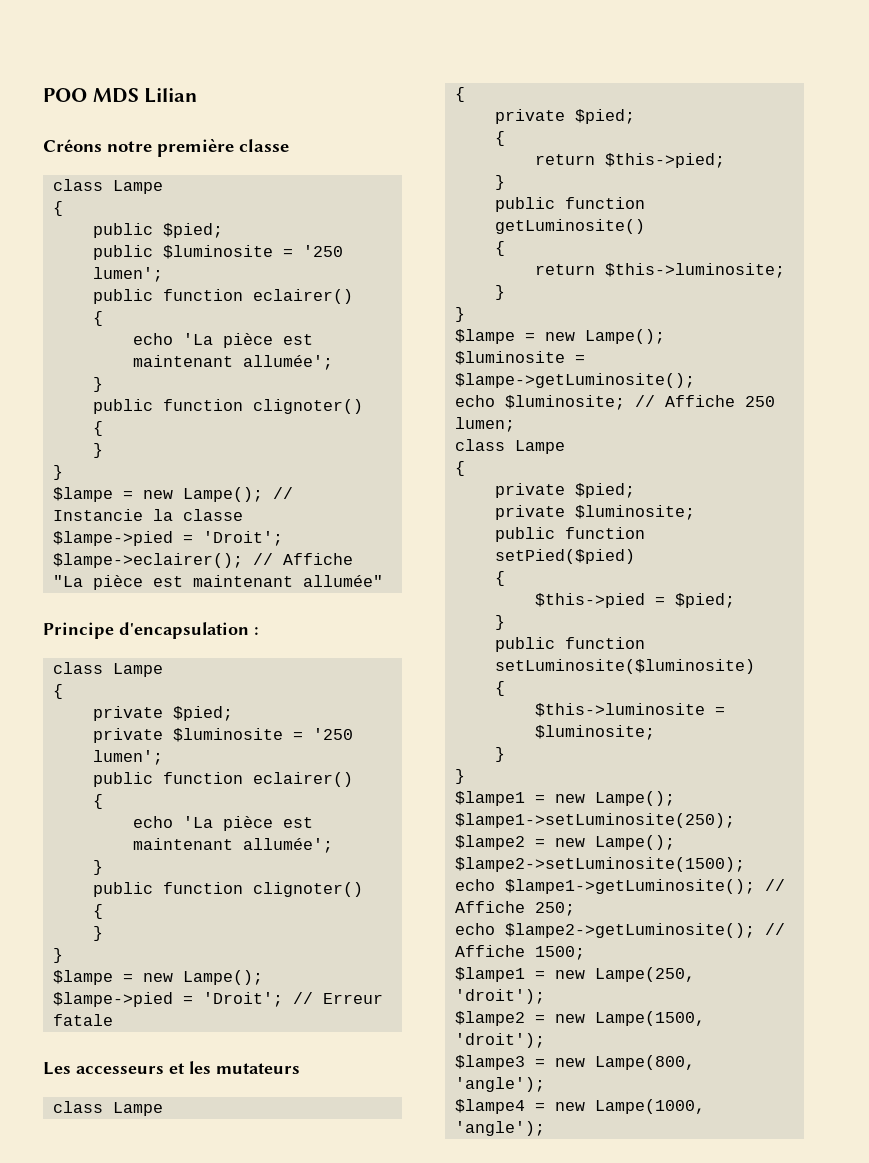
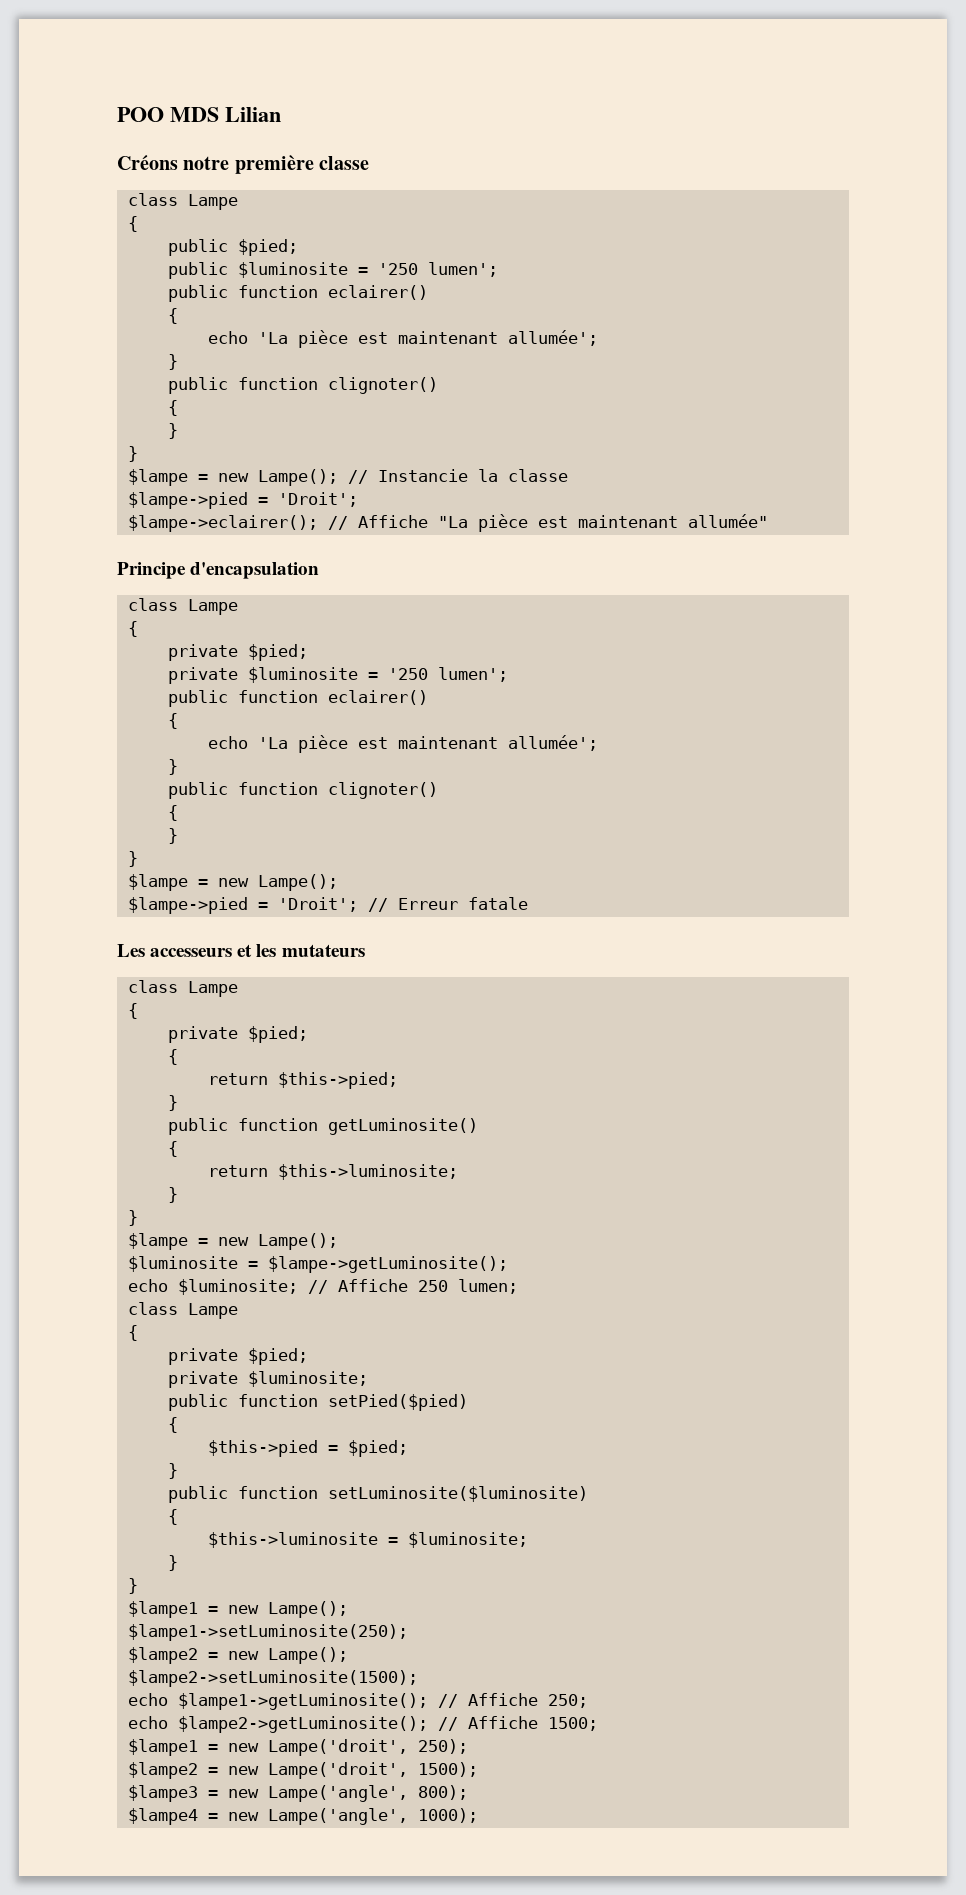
- Principe d'encapsulation :
+ Principe d'encapsulation
- $lampe1 = new Lampe(250, 'droit');
- $lampe2 = new Lampe(1500, 'droit');
+ $lampe1 = new Lampe('droit', 250);
+ $lampe2 = new Lampe('droit', 1500);
- $lampe3 = new Lampe(800, 'angle');
+ $lampe3 = new Lampe('angle', 800);
- $lampe4 = new Lampe(1000, 'angle');
+ $lampe4 = new Lampe('angle', 1000);

